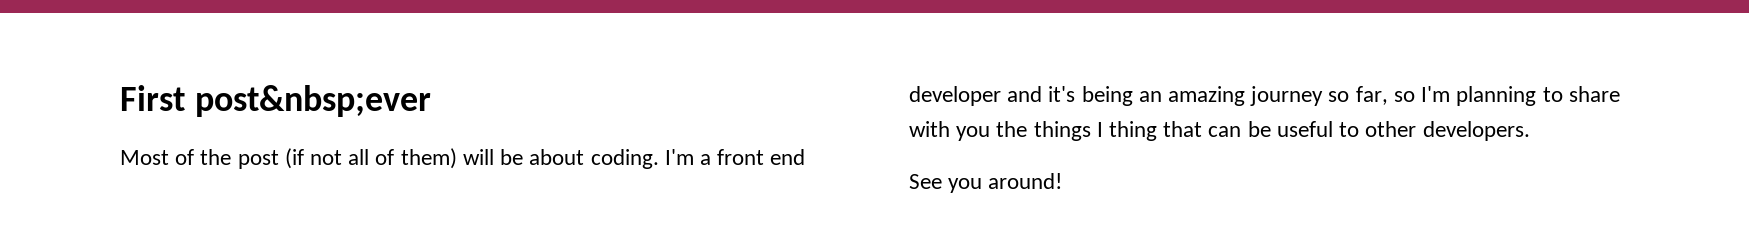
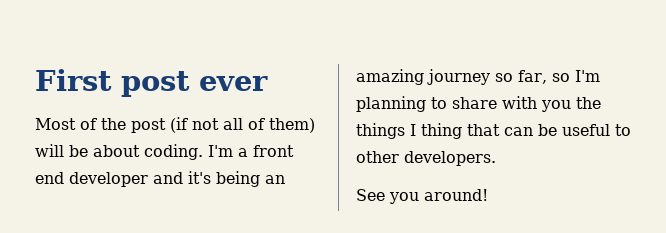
- First post&nbsp;ever
+ First post ever

